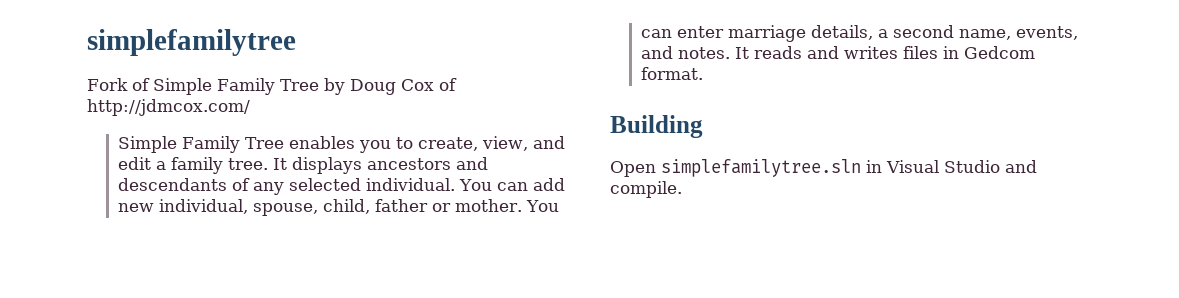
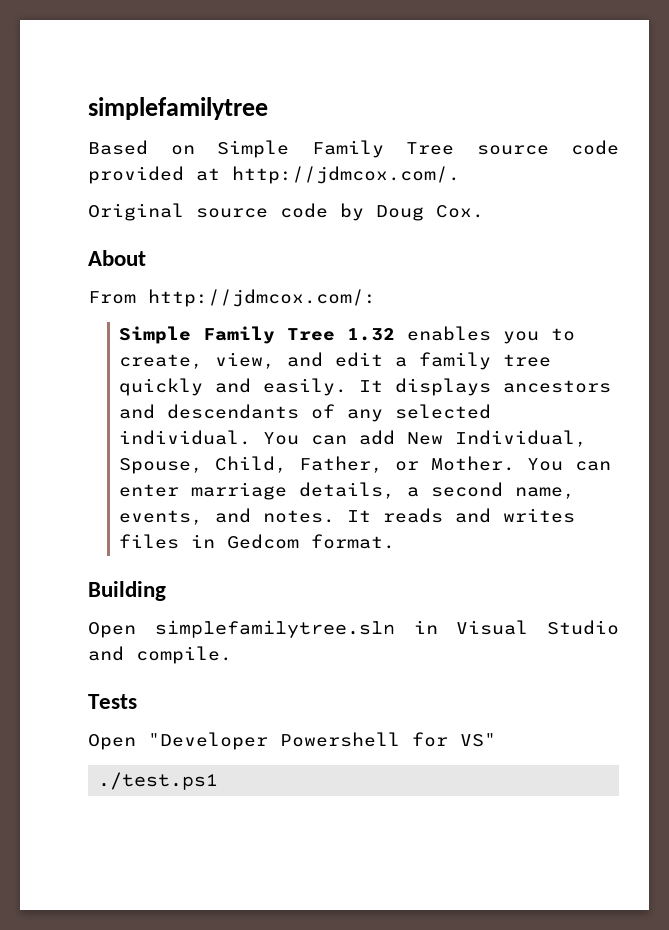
- Fork of Simple Family Tree by Doug Cox of http://jdmcox.com/
- Simple Family Tree enables you to create, view, and edit a family tree.
+ Based on Simple Family Tree source code provided at http://jdmcox.com/.
+ Original source code by Doug Cox.
+ About
+ From http://jdmcox.com/:
+ Simple Family Tree 1.32 enables you to create, view, and edit a family tree quickly and easily.
- You can add new individual, spouse, child, father or mother.
+ You can add New Individual, Spouse, Child, Father, or Mother.
+ Tests
+ Open "Developer Powershell for VS"
+ ./test.ps1

